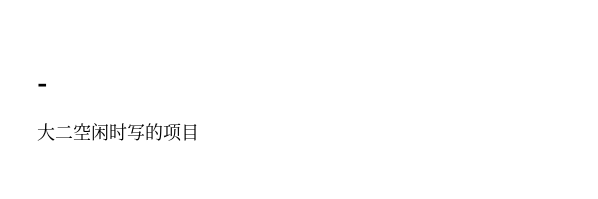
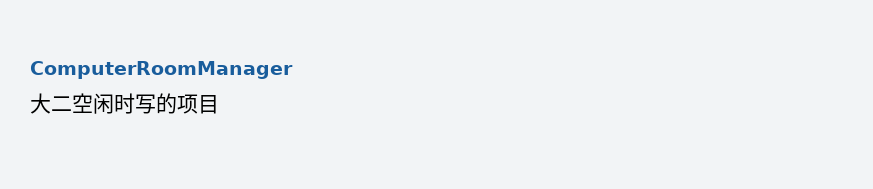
- -
+ ComputerRoomManager

